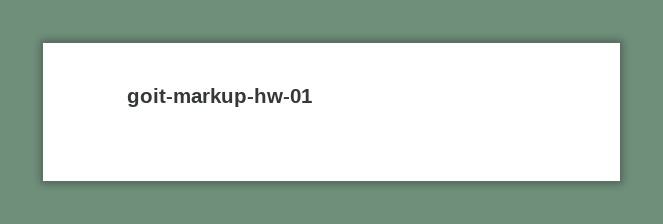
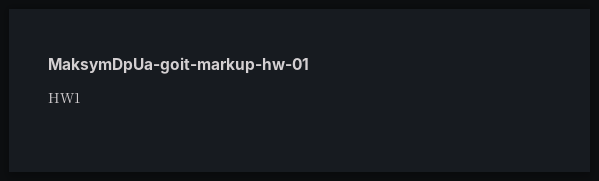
- goit-markup-hw-01
+ MaksymDpUa-goit-markup-hw-01
+ HW1

